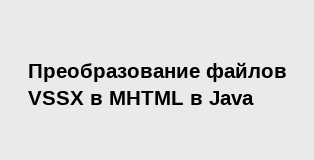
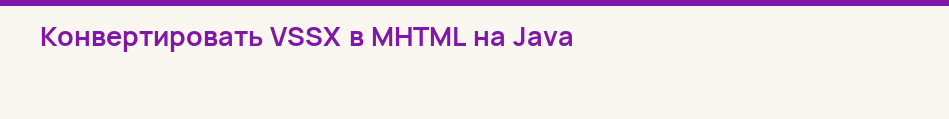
- Преобразование файлов VSSX в MHTML в Java
+ Конвертировать VSSX в MHTML на Java

